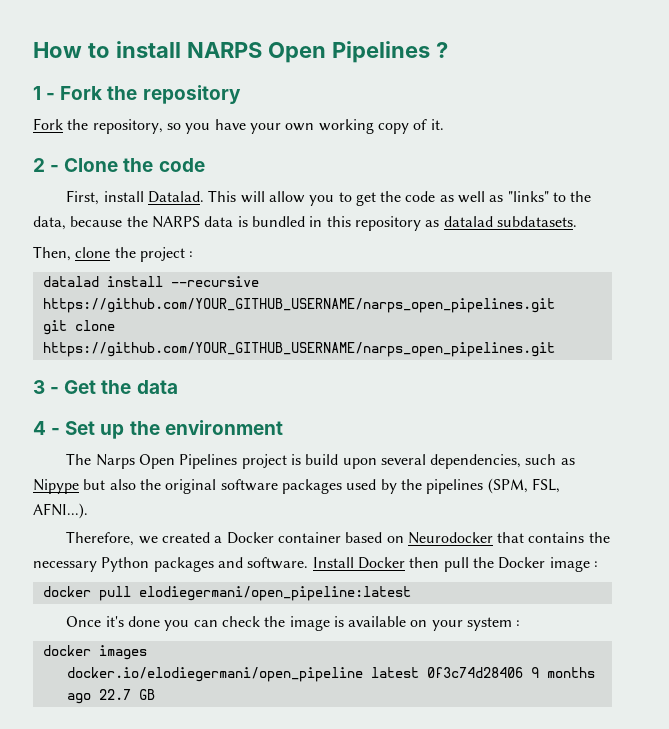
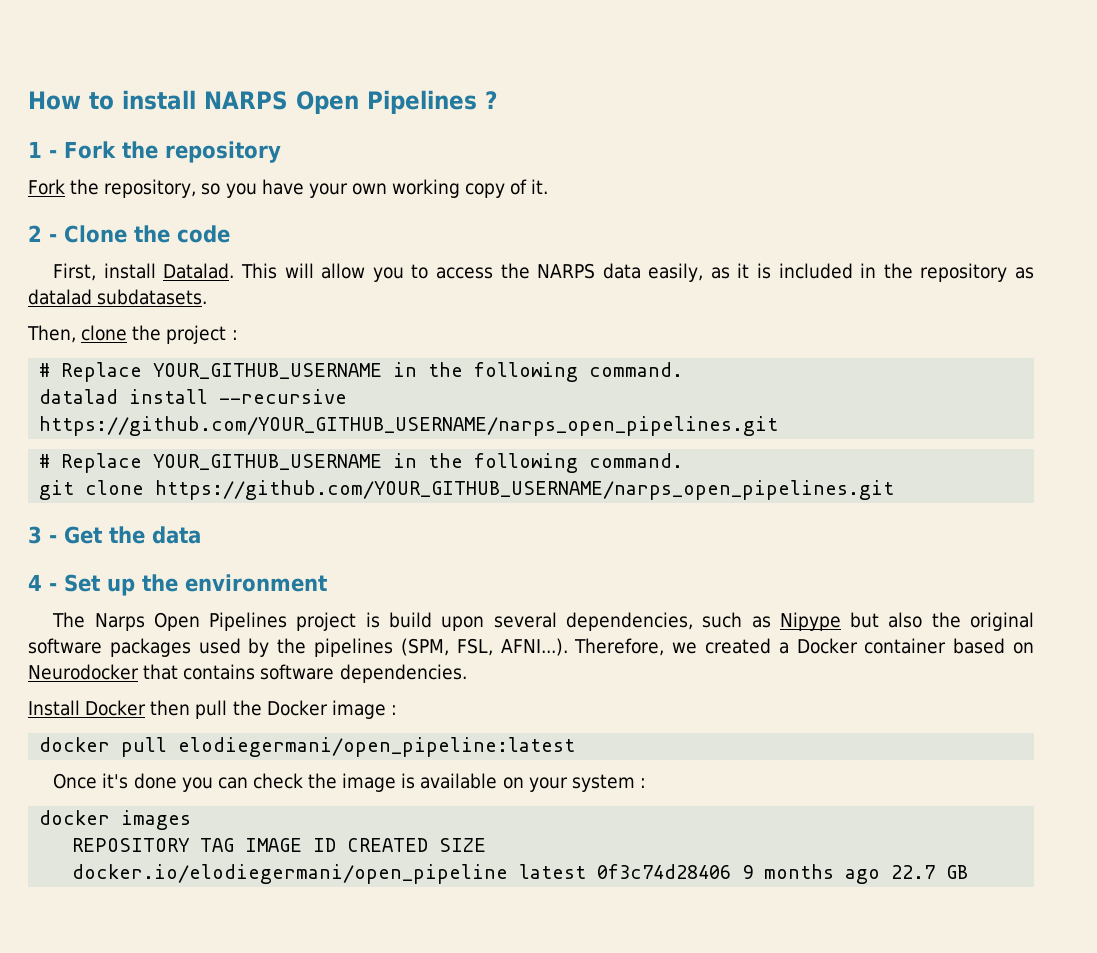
- This will allow you to get the code as well as "links" to the data, because the NARPS data is bundled in this repository as datalad subdatasets.
+ This will allow you to access the NARPS data easily, as it is included in the repository as datalad subdatasets.
  Then, clone the project :
+ # Replace YOUR_GITHUB_USERNAME in the following command.
  datalad install --recursive https://github.com/YOUR_GITHUB_USERNAME/narps_open_pipelines.git
+ # Replace YOUR_GITHUB_USERNAME in the following command.
- The Narps Open Pipelines project is build upon several dependencies, such as Nipype but also the original software packages used by the pipelines (SPM, FSL, AFNI...).
- Therefore, we created a Docker container based on Neurodocker that contains the necessary Python packages and software. Install Docker then pull the Docker image :
+ The Narps Open Pipelines project is build upon several dependencies, such as Nipype but also the original software packages used by the pipelines (SPM, FSL, AFNI...). Therefore, we created a Docker container based on Neurodocker that contains software dependencies.
+ Install Docker then pull the Docker image :
+ REPOSITORY TAG IMAGE ID CREATED SIZE

